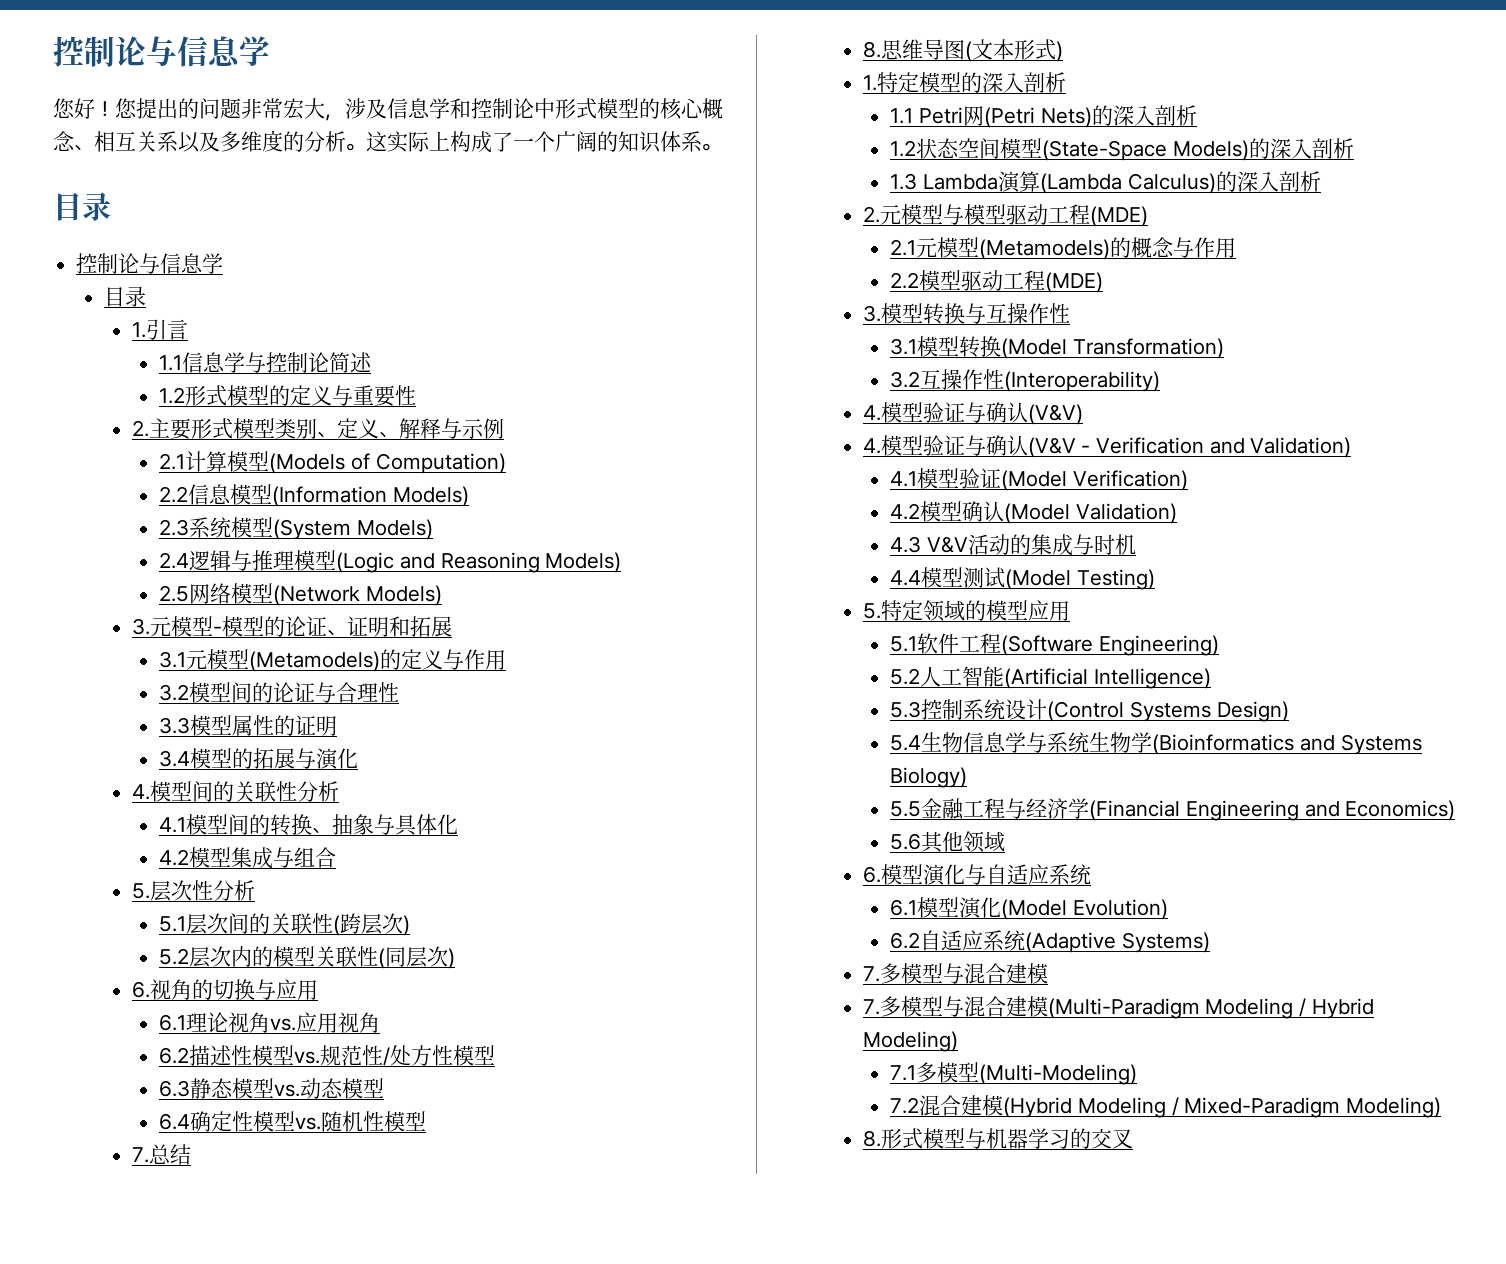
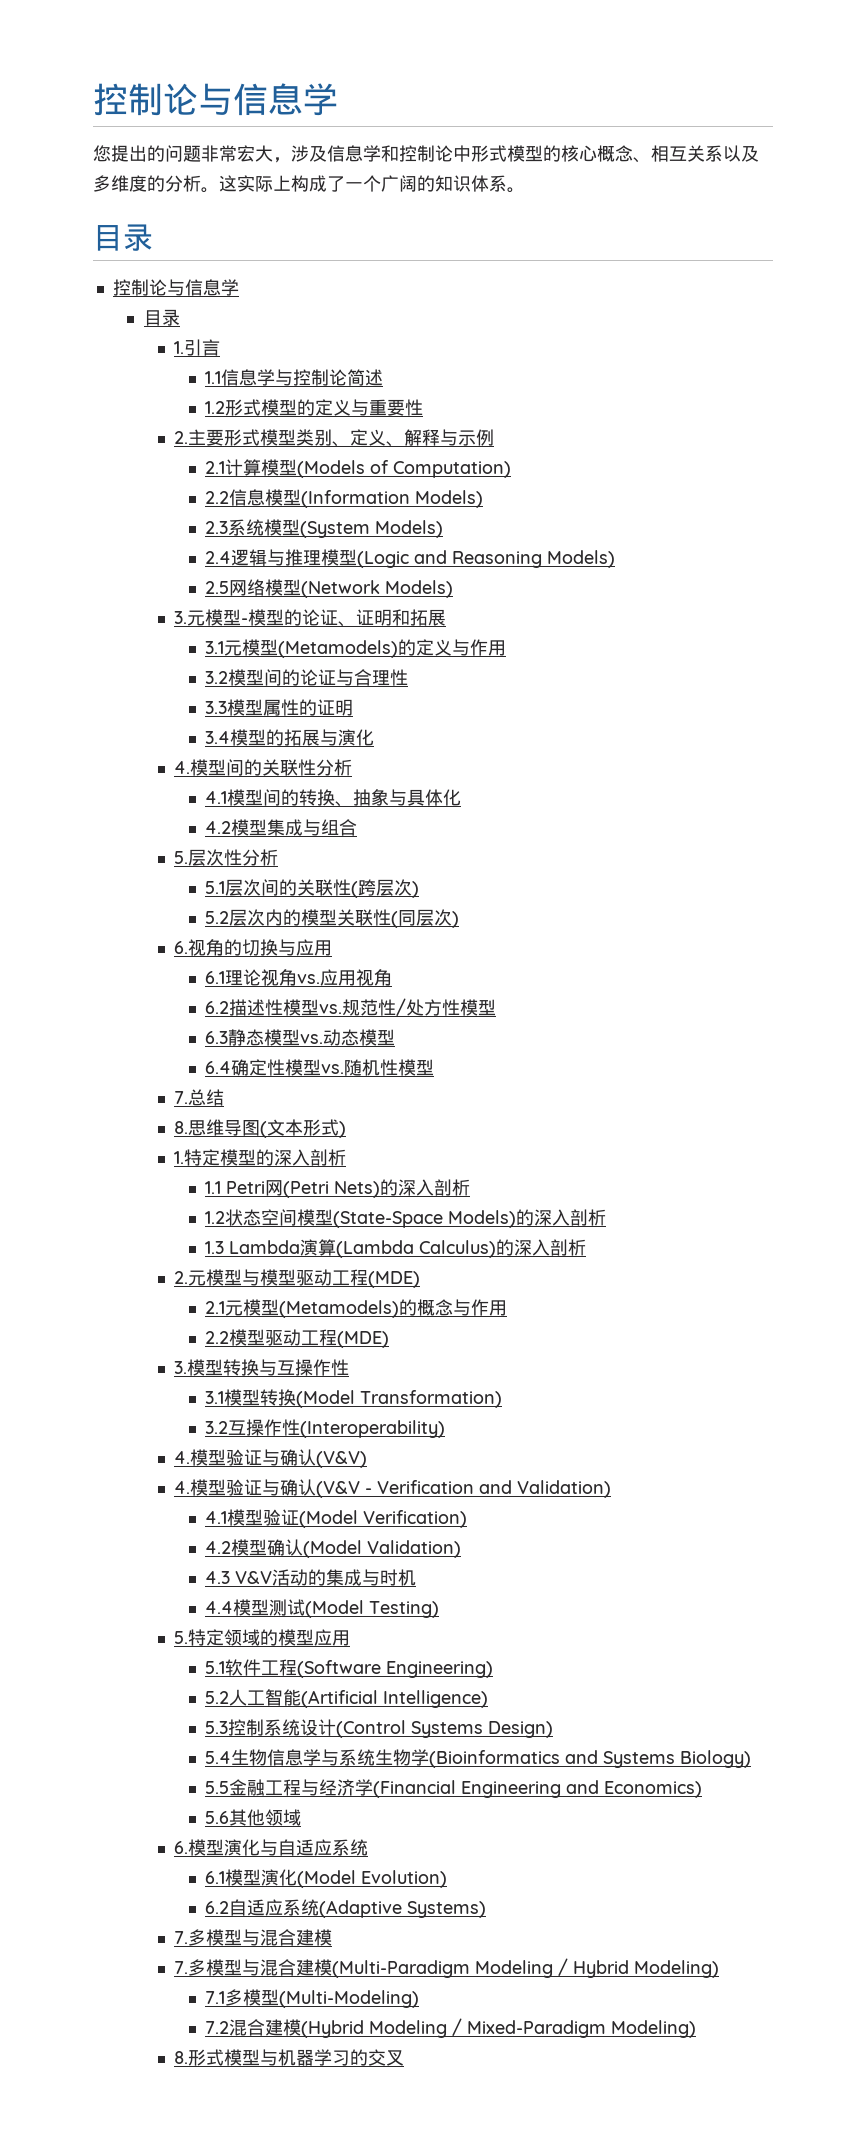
- 您好！您提出的问题非常宏大，涉及信息学和控制论中形式模型的核心概念、相互关系以及多维度的分析。
+ 您提出的问题非常宏大，涉及信息学和控制论中形式模型的核心概念、相互关系以及多维度的分析。

